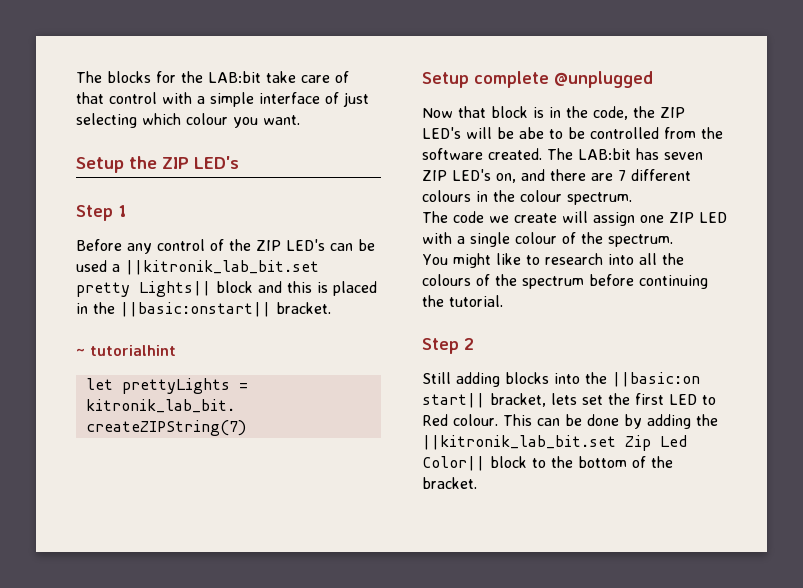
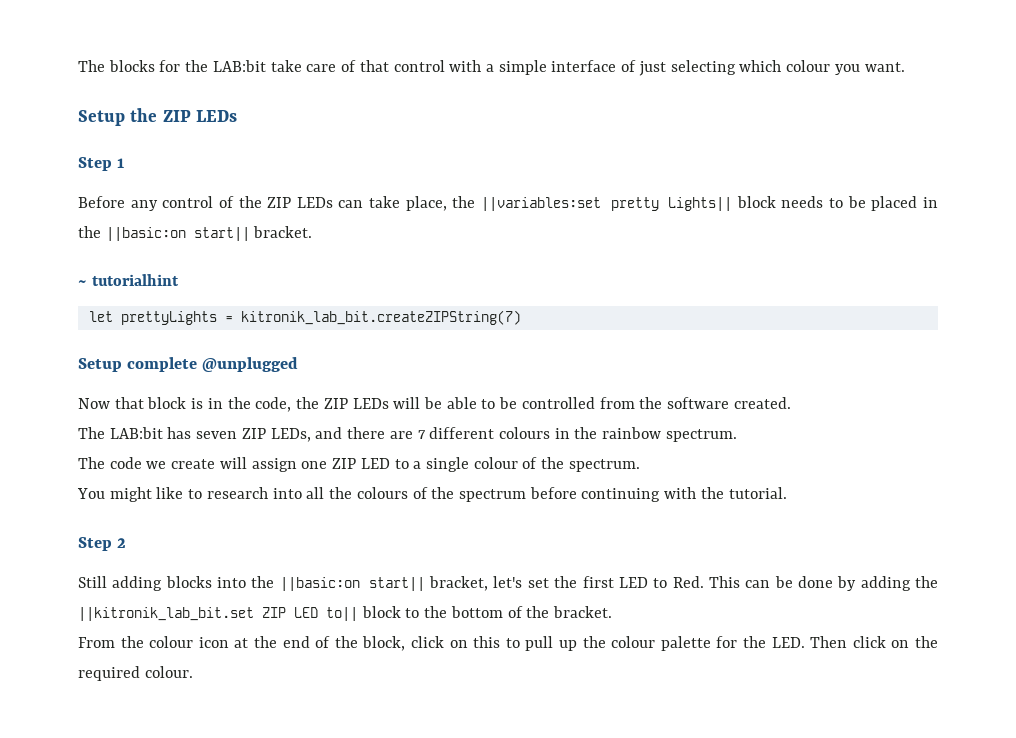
- Setup the ZIP LED's
+ Setup the ZIP LEDs
- Before any control of the ZIP LED's can be used a ||kitronik_lab_bit.set pretty Lights|| block and this is placed in the ||basic:onstart|| bracket.
+ Before any control of the ZIP LEDs can take place, the ||variables:set pretty Lights|| block needs to be placed in the ||basic:on start|| bracket.
- Now that block is in the code, the ZIP LED's will be abe to be controlled from the software created. The LAB:bit has seven ZIP LED's on, and there are 7 different colours in the colour spectrum.
+ Now that block is in the code, the ZIP LEDs will be able to be controlled from the software created.
+ The LAB:bit has seven ZIP LEDs, and there are 7 different colours in the rainbow spectrum.
- The code we create will assign one ZIP LED with a single colour of the spectrum.
+ The code we create will assign one ZIP LED to a single colour of the spectrum.
- You might like to research into all the colours of the spectrum before continuing the tutorial.
+ You might like to research into all the colours of the spectrum before continuing with the tutorial.
- Still adding blocks into the ||basic:on start|| bracket, lets set the first LED to Red colour. This can be done by adding the ||kitronik_lab_bit.set Zip Led Color|| block to the bottom of the bracket.
+ Still adding blocks into the ||basic:on start|| bracket, let's set the first LED to Red. This can be done by adding the ||kitronik_lab_bit.set ZIP LED to|| block to the bottom of the bracket.
+ From the colour icon at the end of the block, click on this to pull up the colour palette for the LED. Then click on the required colour.

